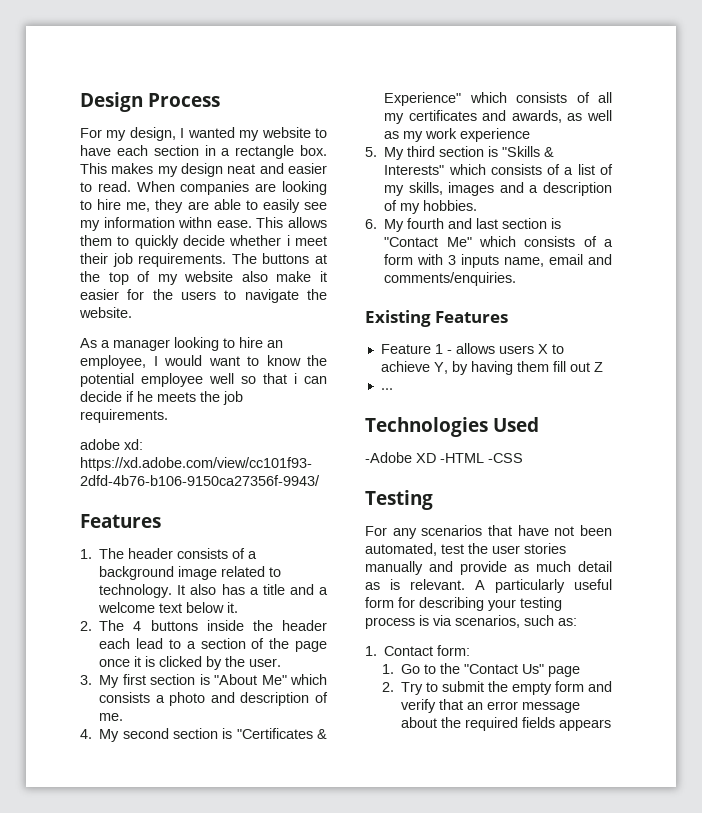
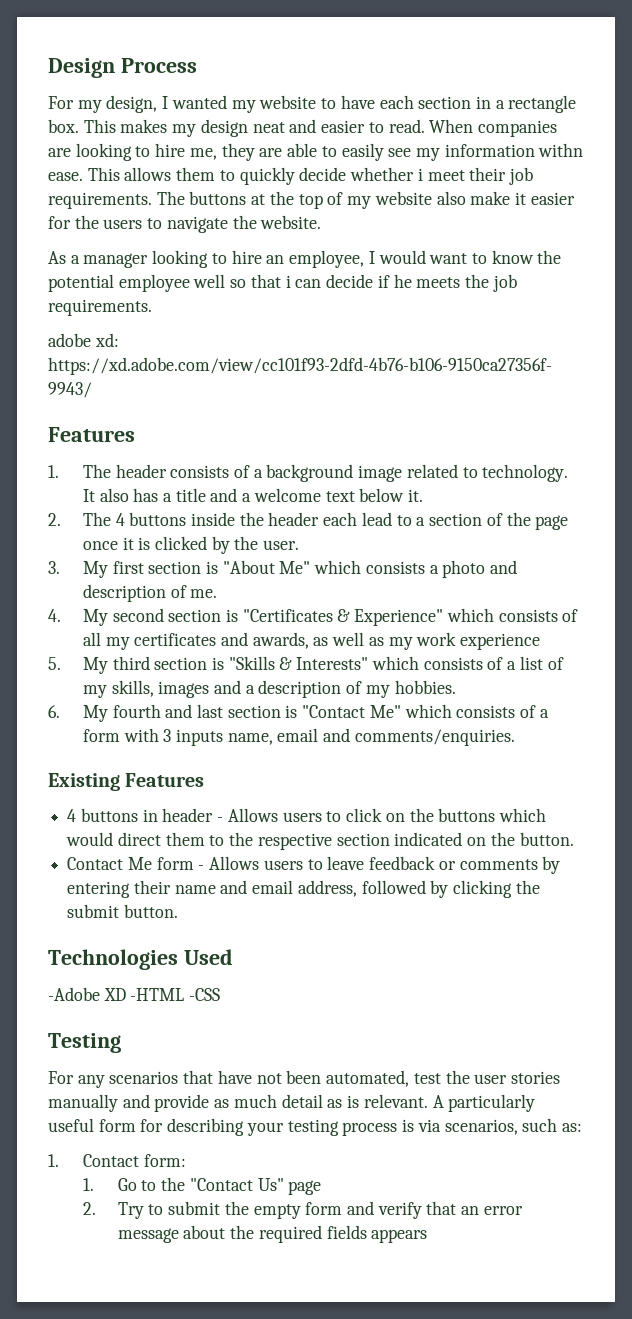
- Feature 1 - allows users X to achieve Y, by having them fill out Z
- ...
+ 4 buttons in header - Allows users to click on the buttons which would direct them to the respective section indicated on the button.
+ Contact Me form - Allows users to leave feedback or comments by entering their name and email address, followed by clicking the submit button.

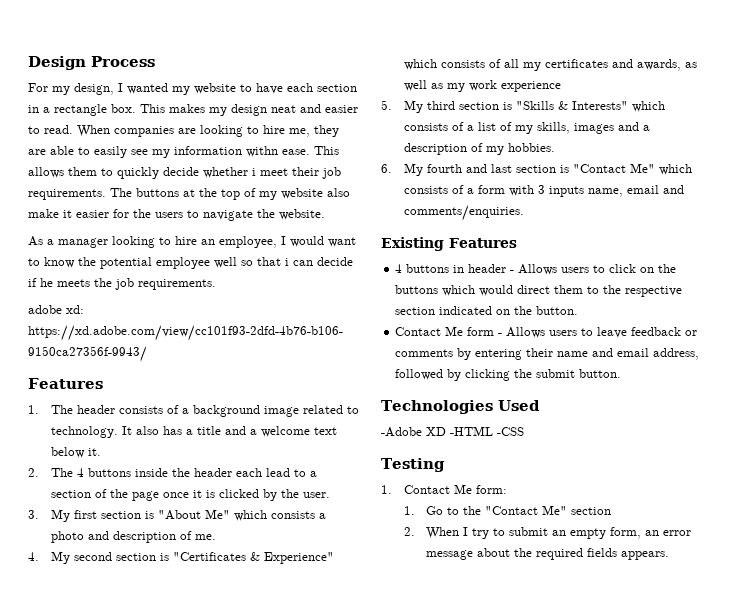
- For any scenarios that have not been automated, test the user stories manually and provide as much detail as is relevant. A particularly useful form for describing your testing process is via scenarios, such as:
- 1. Contact form:
+ 1. Contact Me form:
- 1. Go to the "Contact Us" page
- 2. Try to submit the empty form and verify that an error message about the required fields appears
+ 1. Go to the "Contact Me" section
+ 2. When I try to submit an empty form, an error message about the required fields appears.

